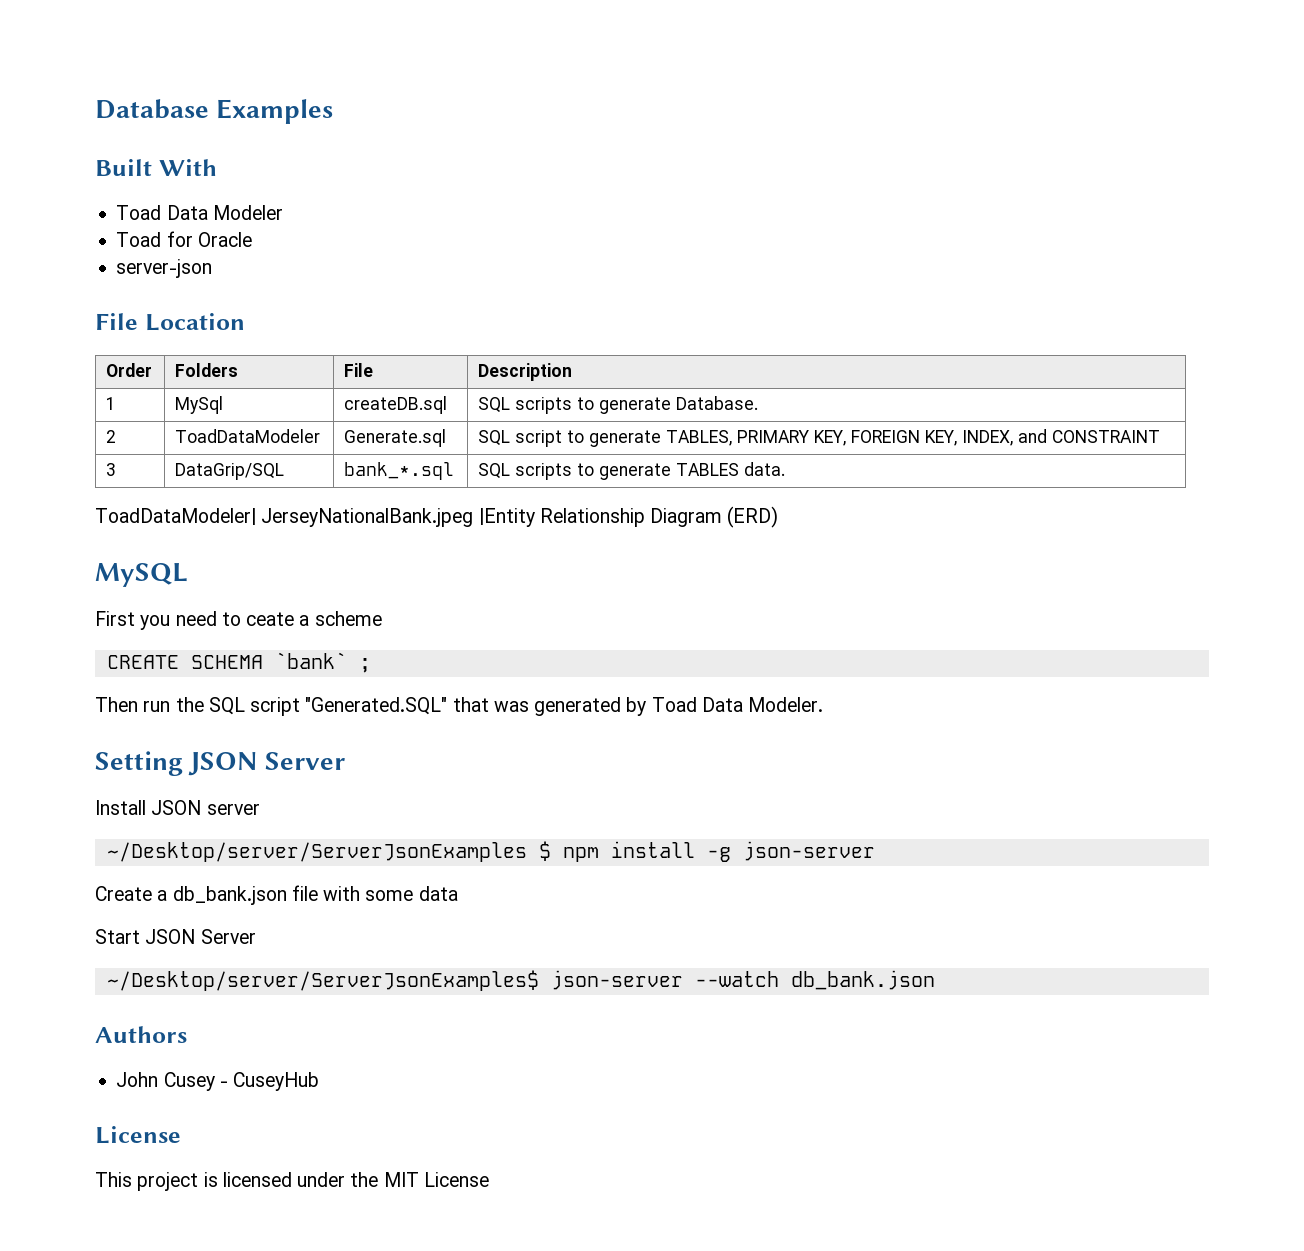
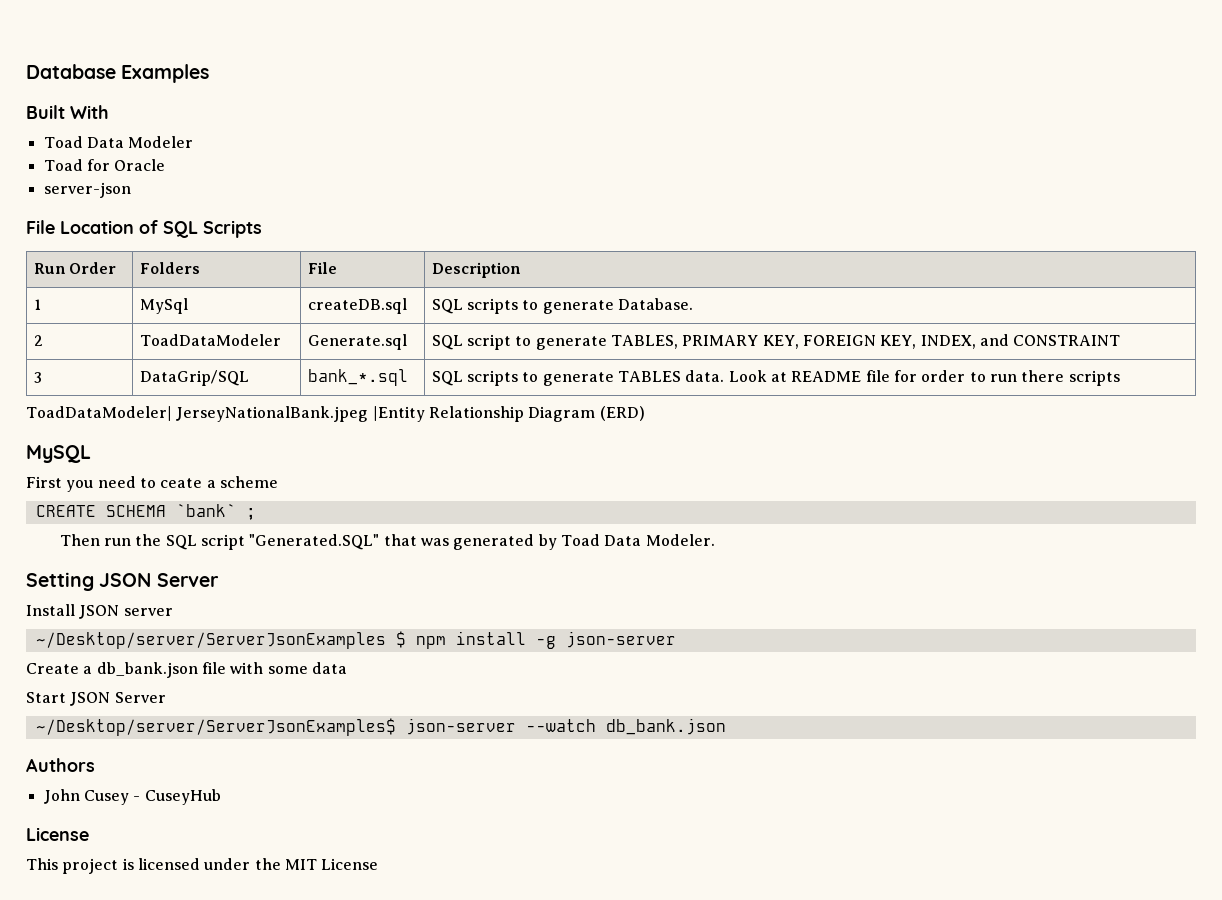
- File Location
- Order | Folders | File | Description
+ File Location of SQL Scripts
+ Run Order | Folders | File | Description
- 3 | DataGrip/SQL | bank_*.sql | SQL scripts to generate TABLES data.
+ 3 | DataGrip/SQL | bank_*.sql | SQL scripts to generate TABLES data. Look at README file for order to run there scripts

